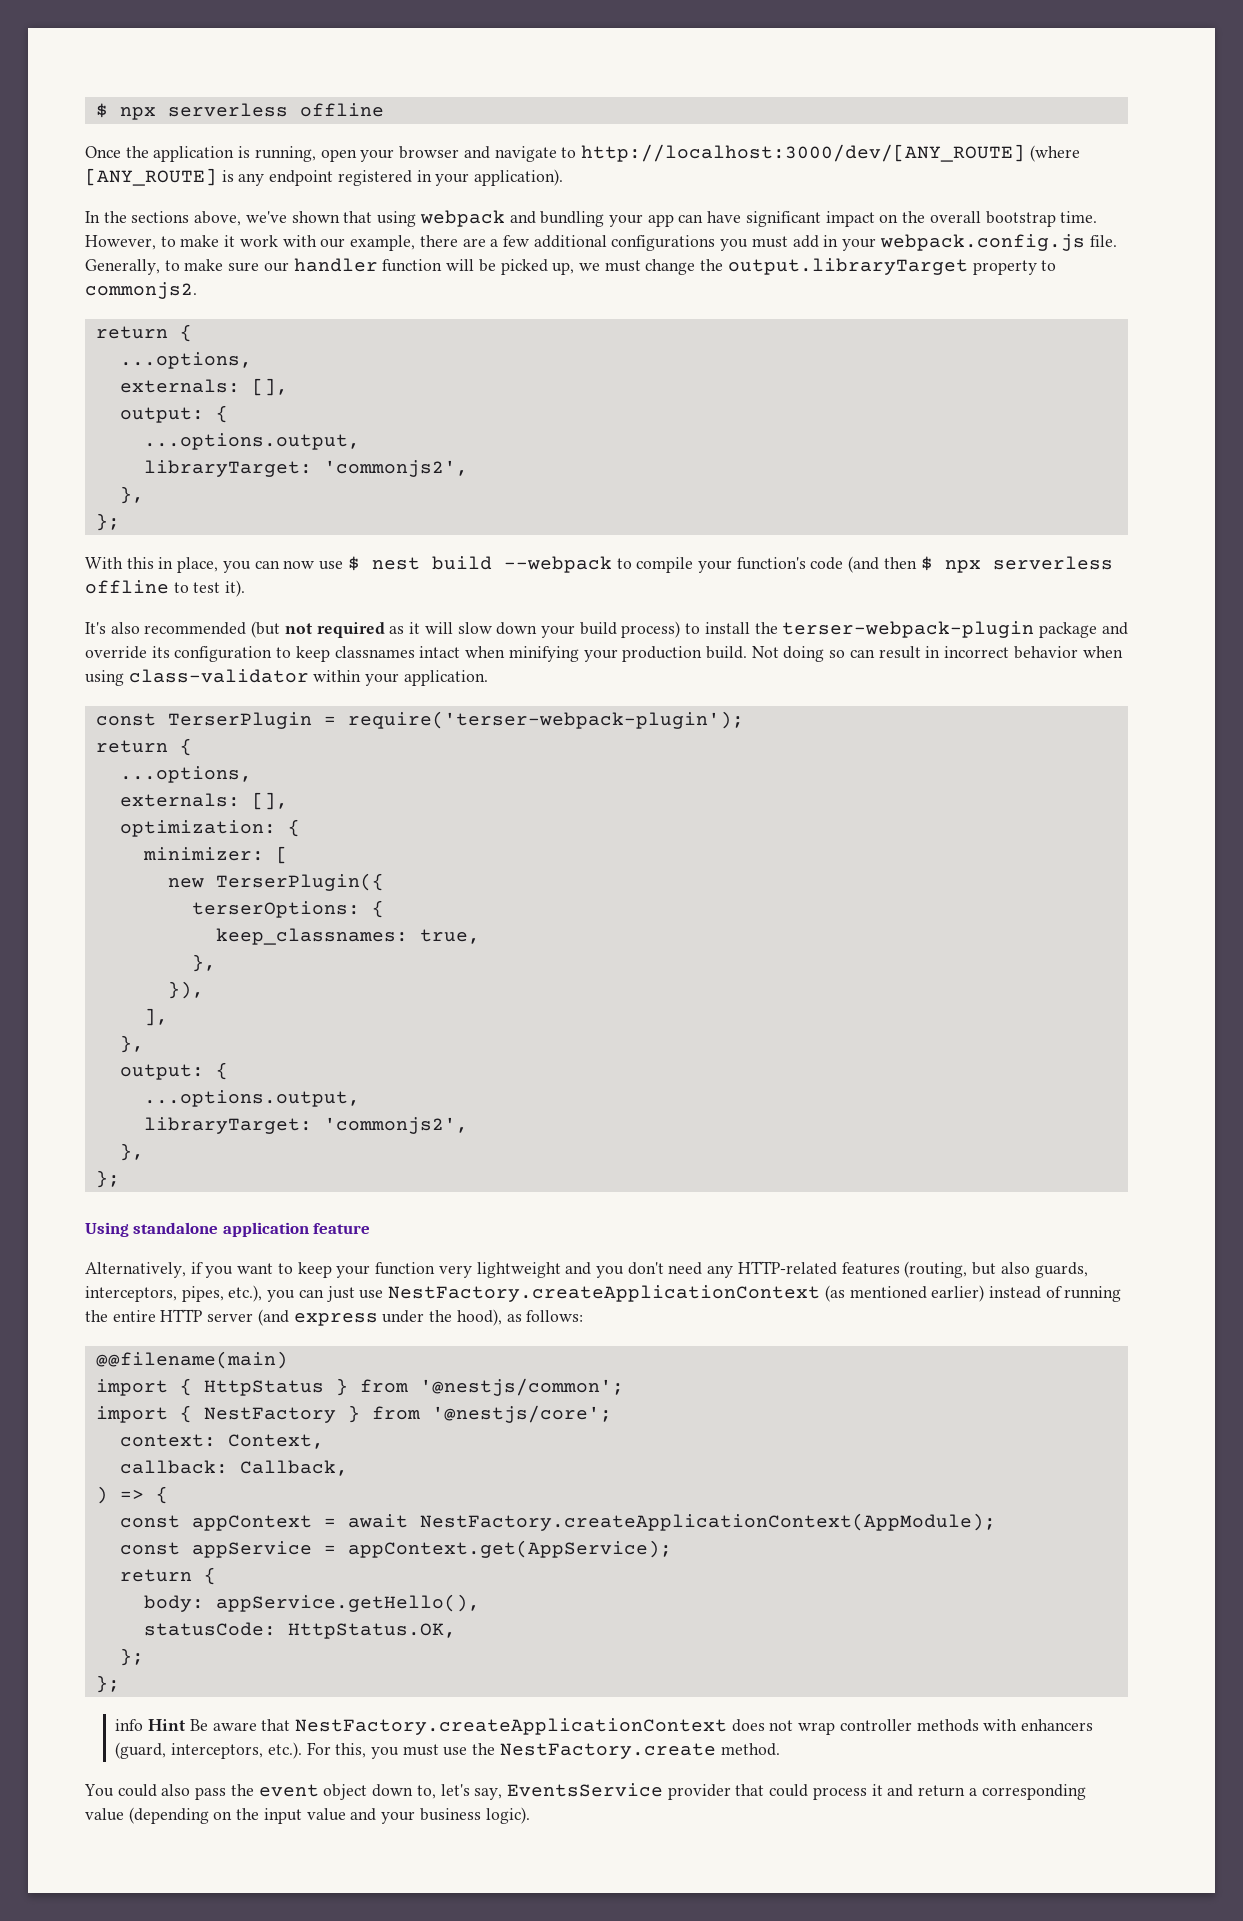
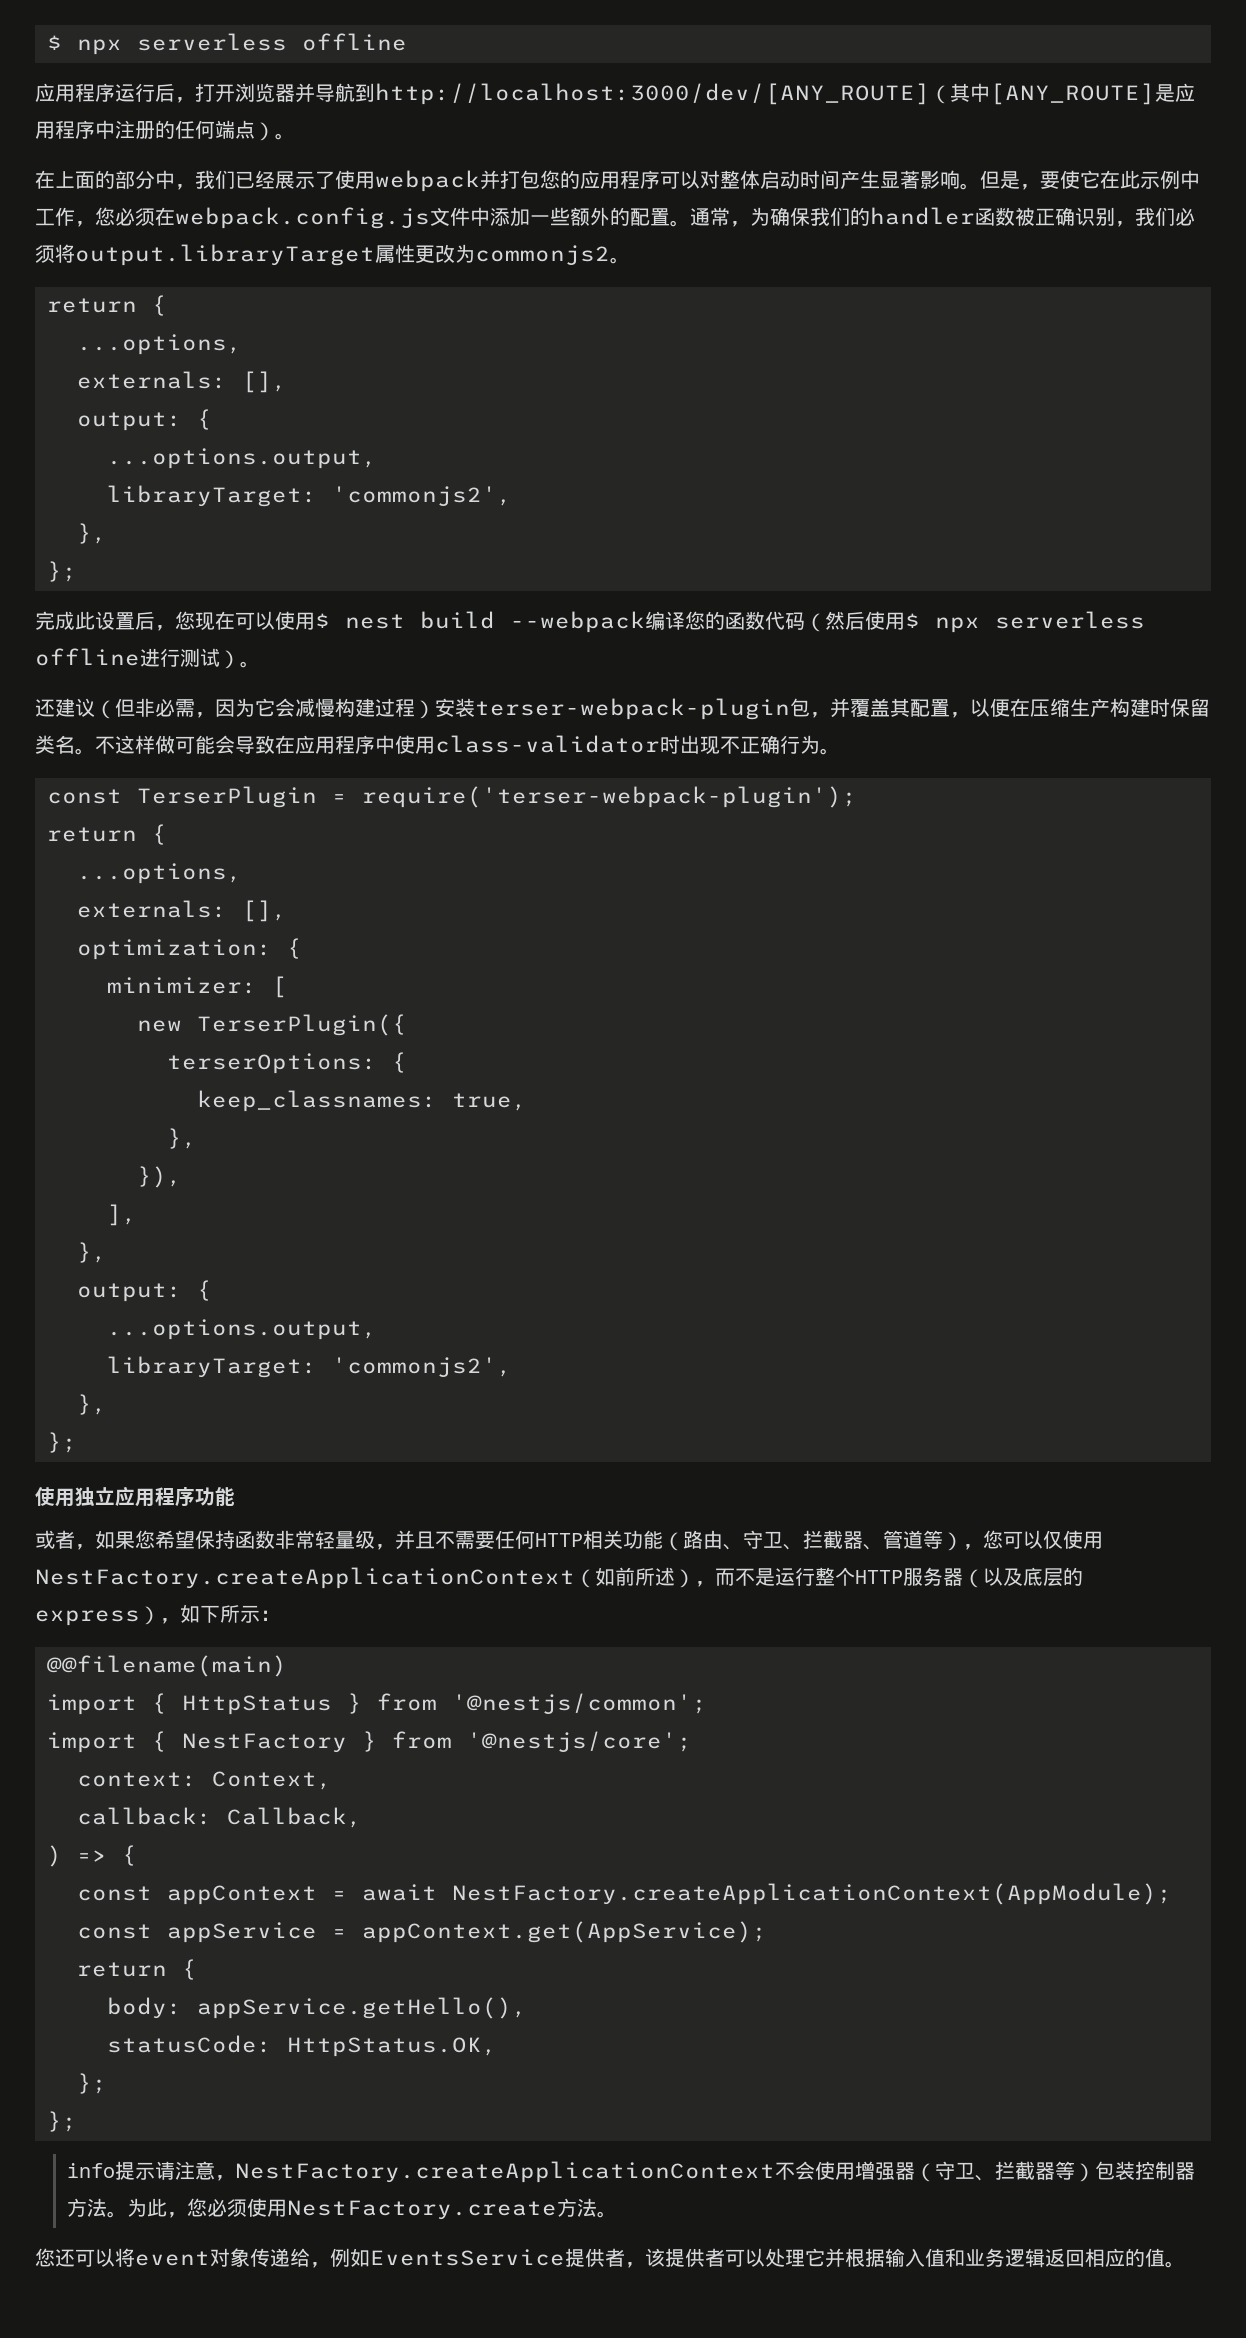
- Once the application is running, open your browser and navigate to http://localhost:3000/dev/[ANY_ROUTE] (where [ANY_ROUTE] is any endpoint registered in your application).
- In the sections above, we've shown that using webpack and bundling your app can have significant impact on the overall bootstrap time. However, to make it work with our example, there are a few additional configurations you must add in your webpack.config.js file. Generally, to make sure our handler function will be picked up, we must change the output.libraryTarget property to commonjs2.
+ 应用程序运行后，打开浏览器并导航到http://localhost:3000/dev/[ANY_ROUTE]（其中[ANY_ROUTE]是应用程序中注册的任何端点）。
+ 在上面的部分中，我们已经展示了使用webpack并打包您的应用程序可以对整体启动时间产生显著影响。但是，要使它在此示例中工作，您必须在webpack.config.js文件中添加一些额外的配置。通常，为确保我们的handler函数被正确识别，我们必须将output.libraryTarget属性更改为commonjs2。
- With this in place, you can now use $ nest build --webpack to compile your function's code (and then $ npx serverless offline to test it).
- It's also recommended (but not required as it will slow down your build process) to install the terser-webpack-plugin package and override its configuration to keep classnames intact when minifying your production build. Not doing so can result in incorrect behavior when using class-validator within your application.
+ 完成此设置后，您现在可以使用$ nest build --webpack编译您的函数代码（然后使用$ npx serverless offline进行测试）。
+ 还建议（但非必需，因为它会减慢构建过程）安装terser-webpack-plugin包，并覆盖其配置，以便在压缩生产构建时保留类名。不这样做可能会导致在应用程序中使用class-validator时出现不正确行为。
- Using standalone application feature
- Alternatively, if you want to keep your function very lightweight and you don't need any HTTP-related features (routing, but also guards, interceptors, pipes, etc.), you can just use NestFactory.createApplicationContext (as mentioned earlier) instead of running the entire HTTP server (and express under the hood), as follows:
+ 使用独立应用程序功能
+ 或者，如果您希望保持函数非常轻量级，并且不需要任何HTTP相关功能（路由、守卫、拦截器、管道等），您可以仅使用NestFactory.createApplicationContext（如前所述），而不是运行整个HTTP服务器（以及底层的express），如下所示：
- info Hint Be aware that NestFactory.createApplicationContext does not wrap controller methods with enhancers (guard, interceptors, etc.). For this, you must use the NestFactory.create method.
- You could also pass the event object down to, let's say, EventsService provider that could process it and return a corresponding value (depending on the input value and your business logic).
+ info提示请注意，NestFactory.createApplicationContext不会使用增强器（守卫、拦截器等）包装控制器方法。为此，您必须使用NestFactory.create方法。
+ 您还可以将event对象传递给，例如EventsService提供者，该提供者可以处理它并根据输入值和业务逻辑返回相应的值。

